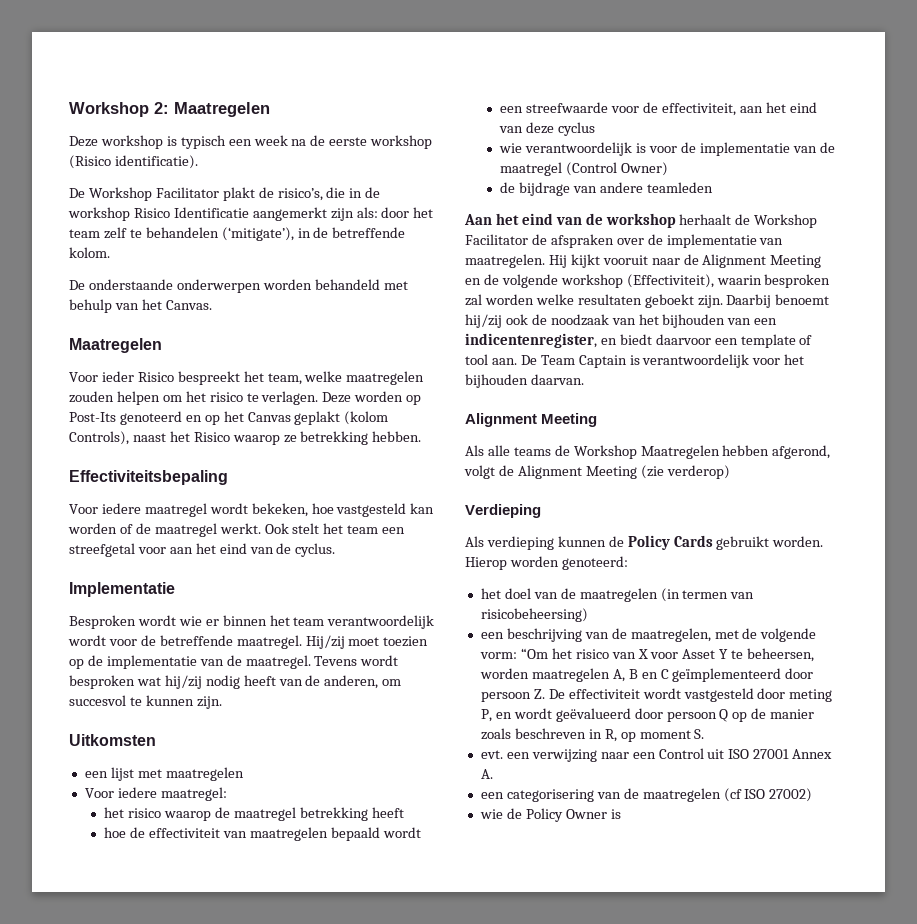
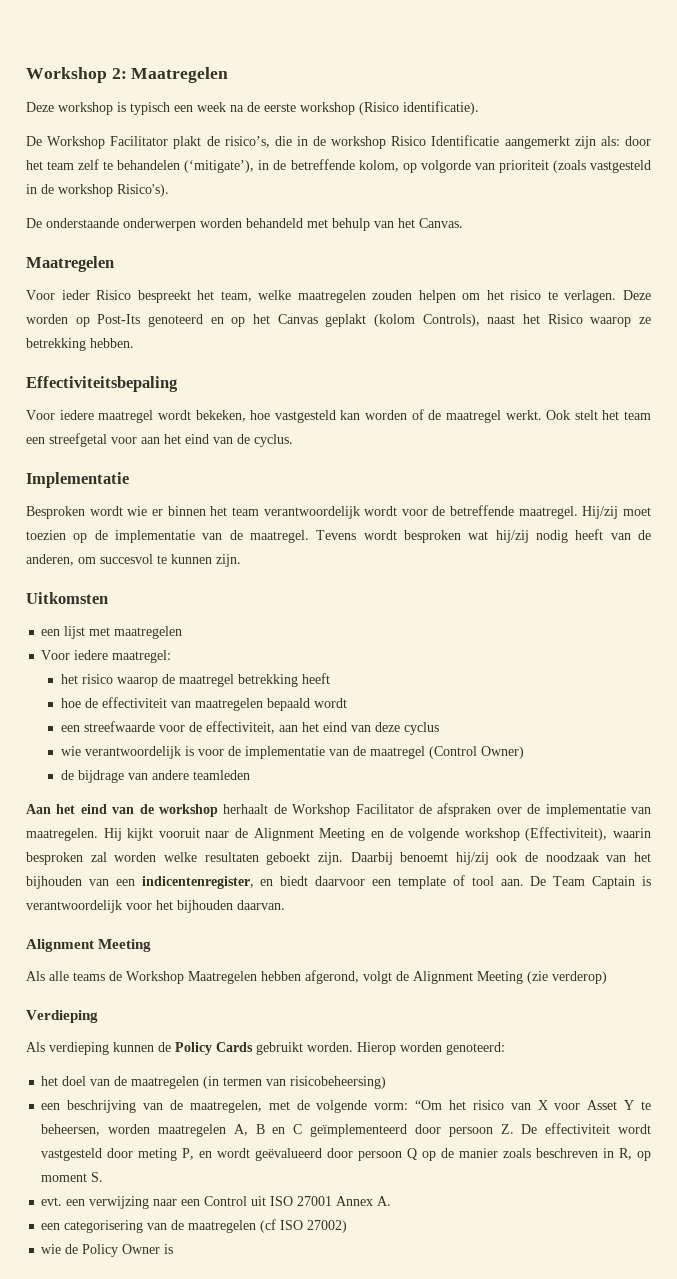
- De Workshop Facilitator plakt de risico’s, die in de workshop Risico Identificatie aangemerkt zijn als: door het team zelf te behandelen (‘mitigate’), in de betreffende kolom.
+ De Workshop Facilitator plakt de risico’s, die in de workshop Risico Identificatie aangemerkt zijn als: door het team zelf te behandelen (‘mitigate’), in de betreffende kolom, op volgorde van prioriteit (zoals vastgesteld in de workshop Risico's).

